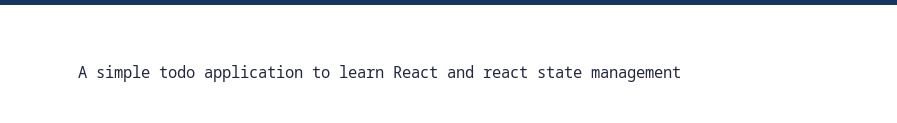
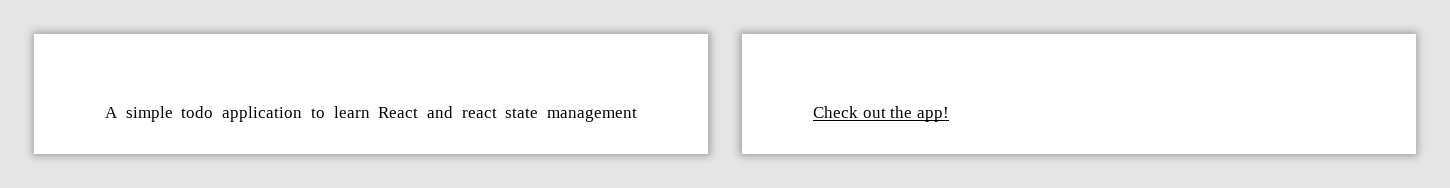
- A simple todo application to learn React and react state management
+ A simple todo application to learn React and react state management Check out the app!

